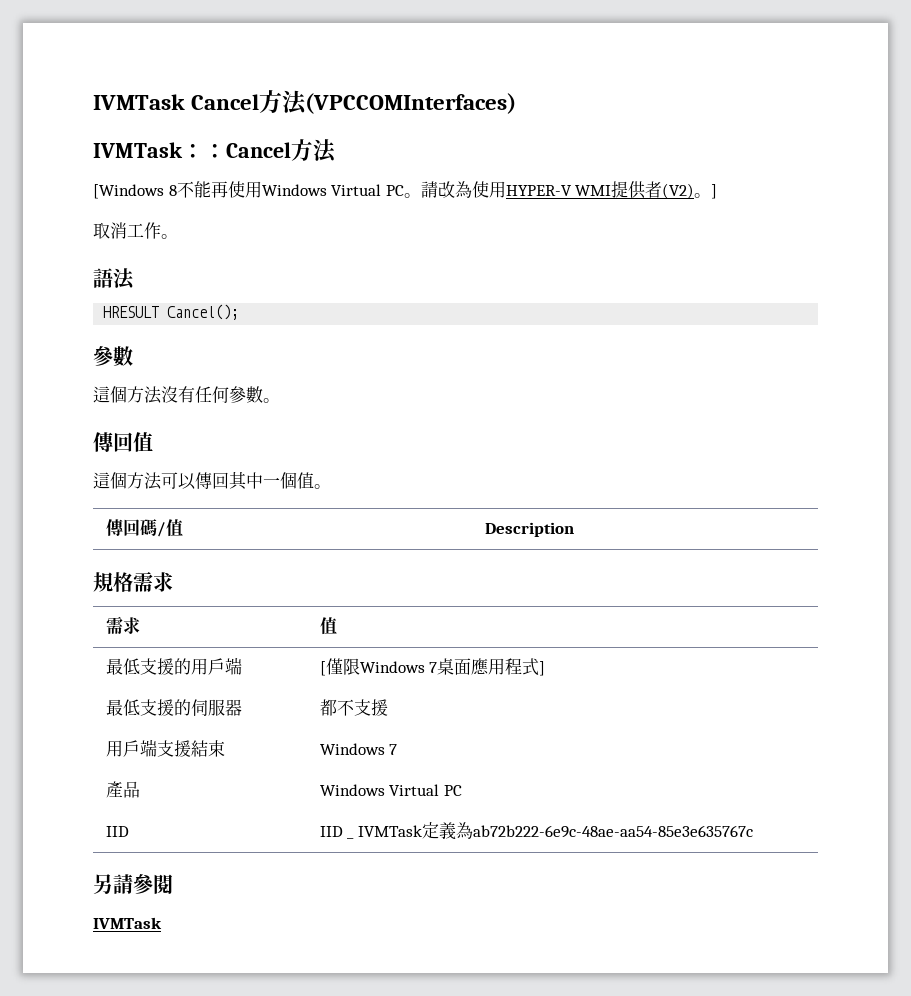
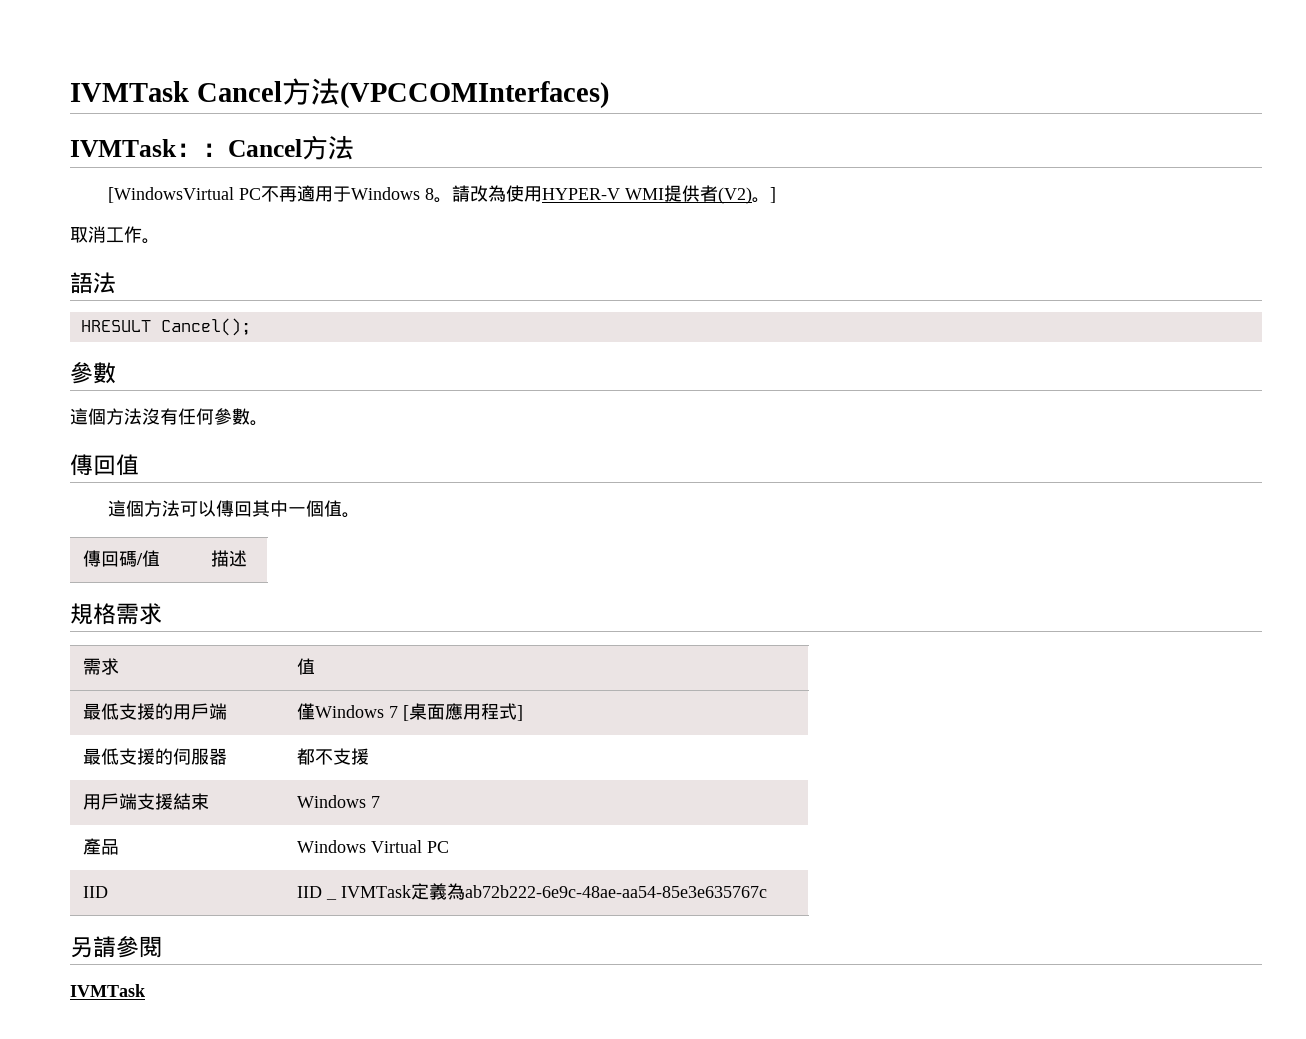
- [Windows 8不能再使用Windows Virtual PC。
+ [WindowsVirtual PC不再適用于Windows 8。
- 傳回碼/值 | Description
+ 傳回碼/值 | 描述
- 最低支援的用戶端 | [僅限Windows 7桌面應用程式]
+ 最低支援的用戶端 | 僅Windows 7 [桌面應用程式]

